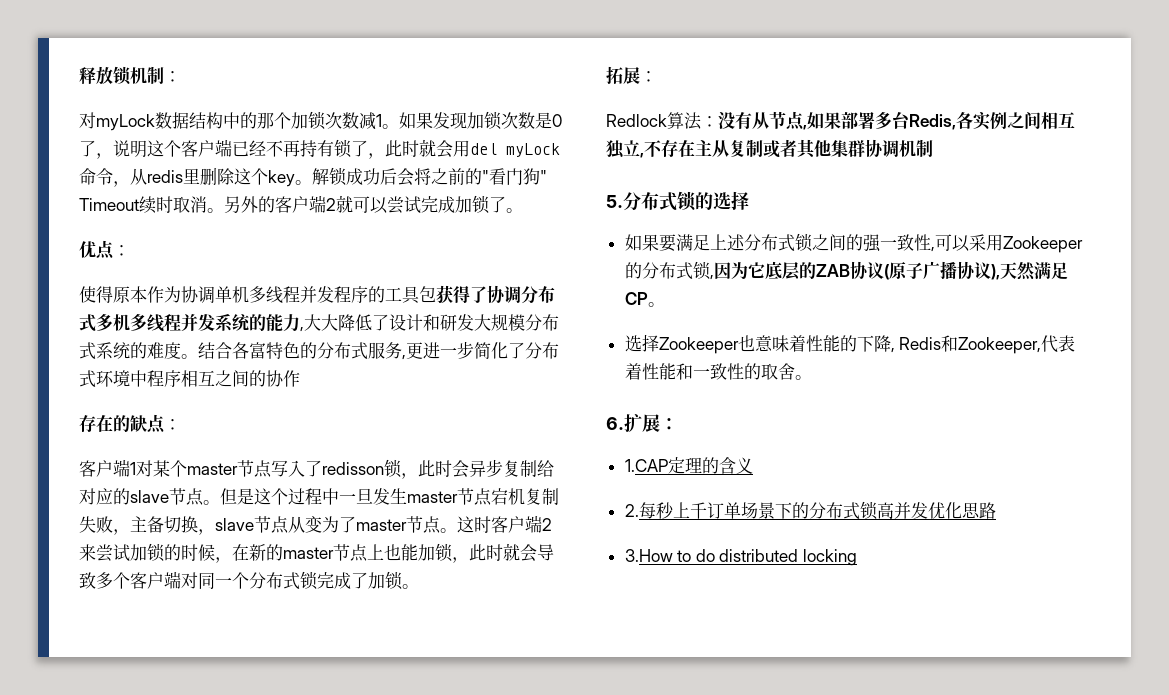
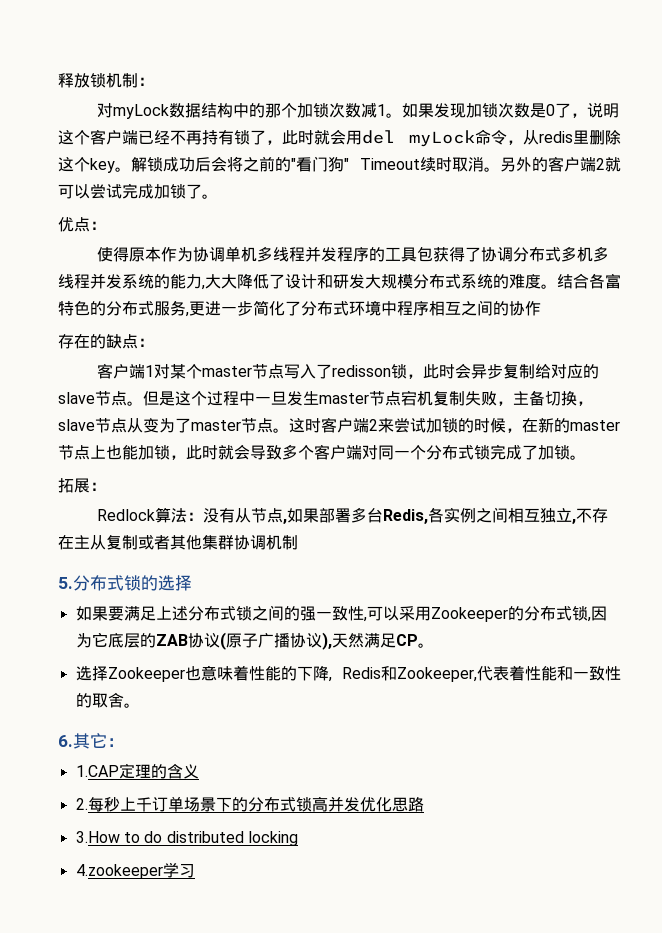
- 6.扩展：
+ 6.其它：
+ 4.zookeeper学习

